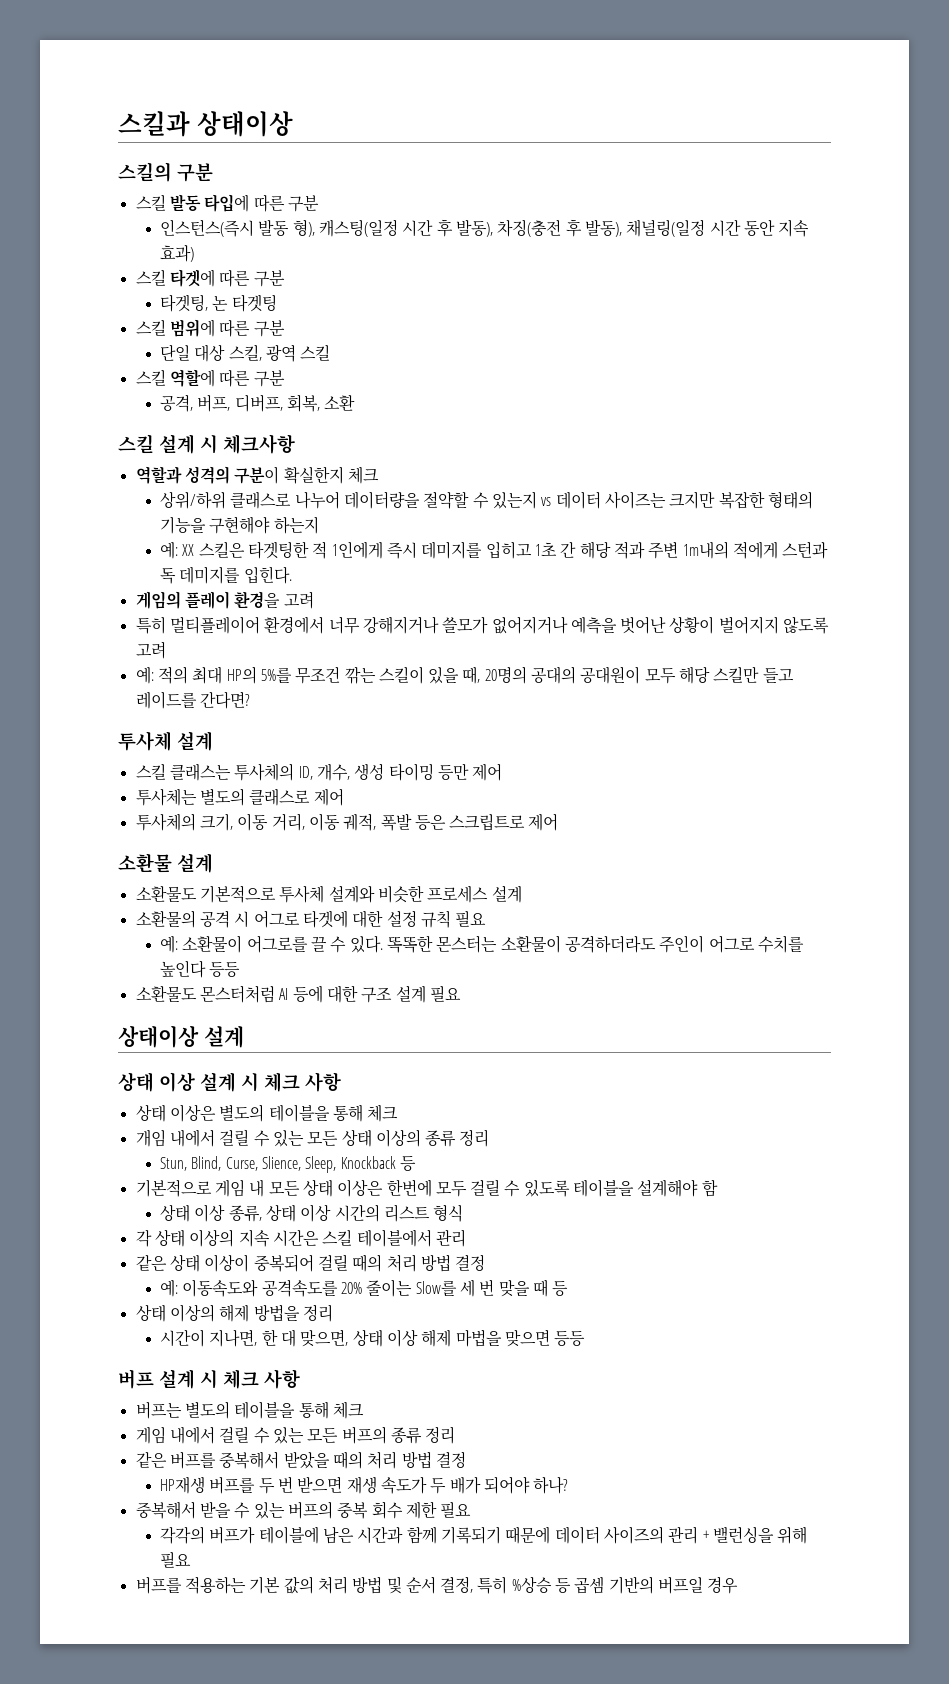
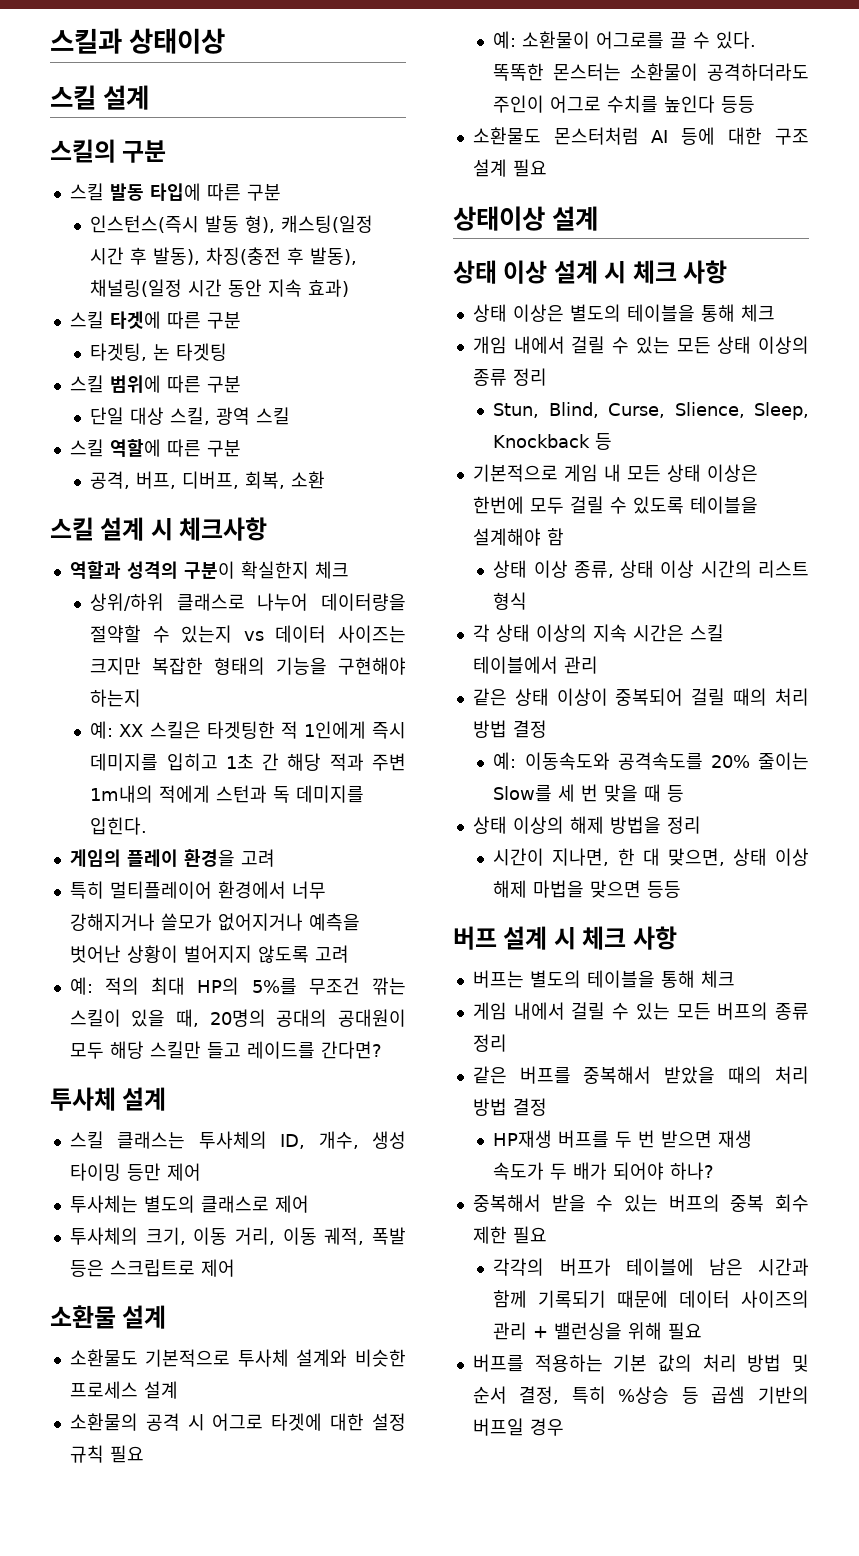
  스킬과 상태이상
+ 스킬 설계

